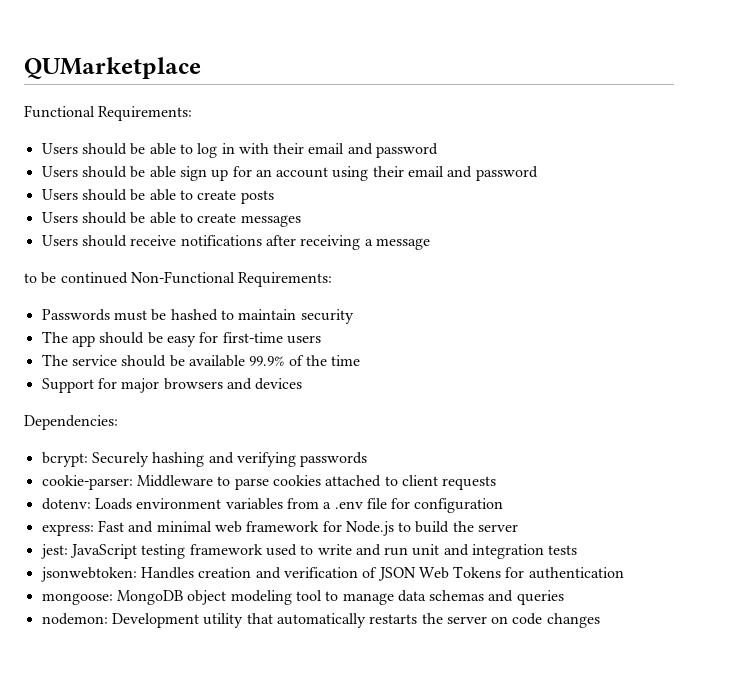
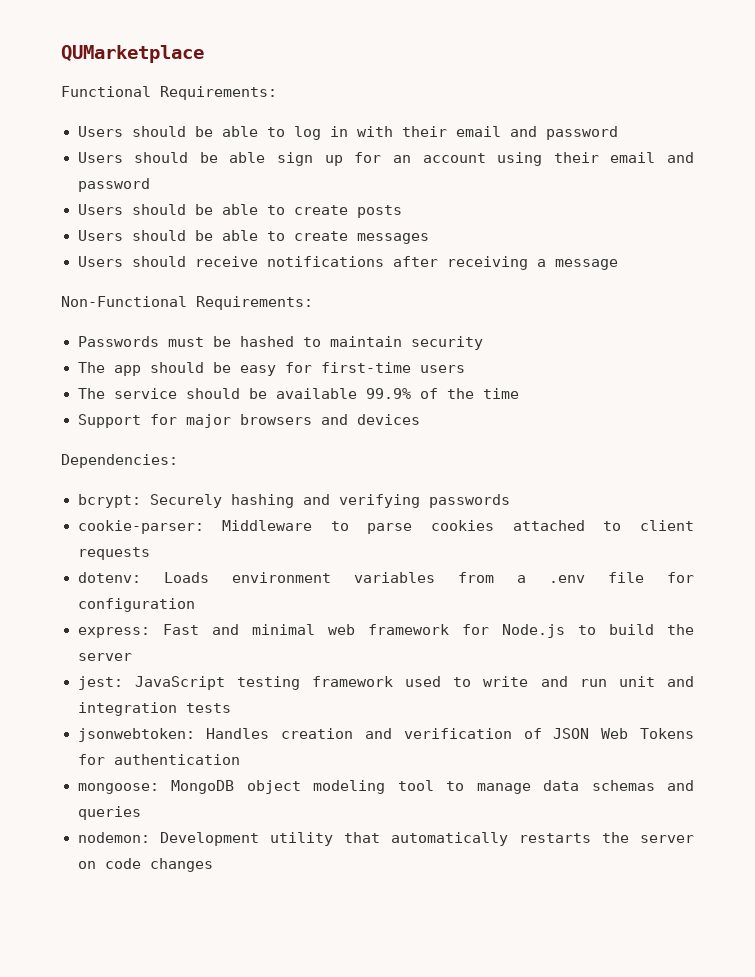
- to be continued Non-Functional Requirements:
+ Non-Functional Requirements:

